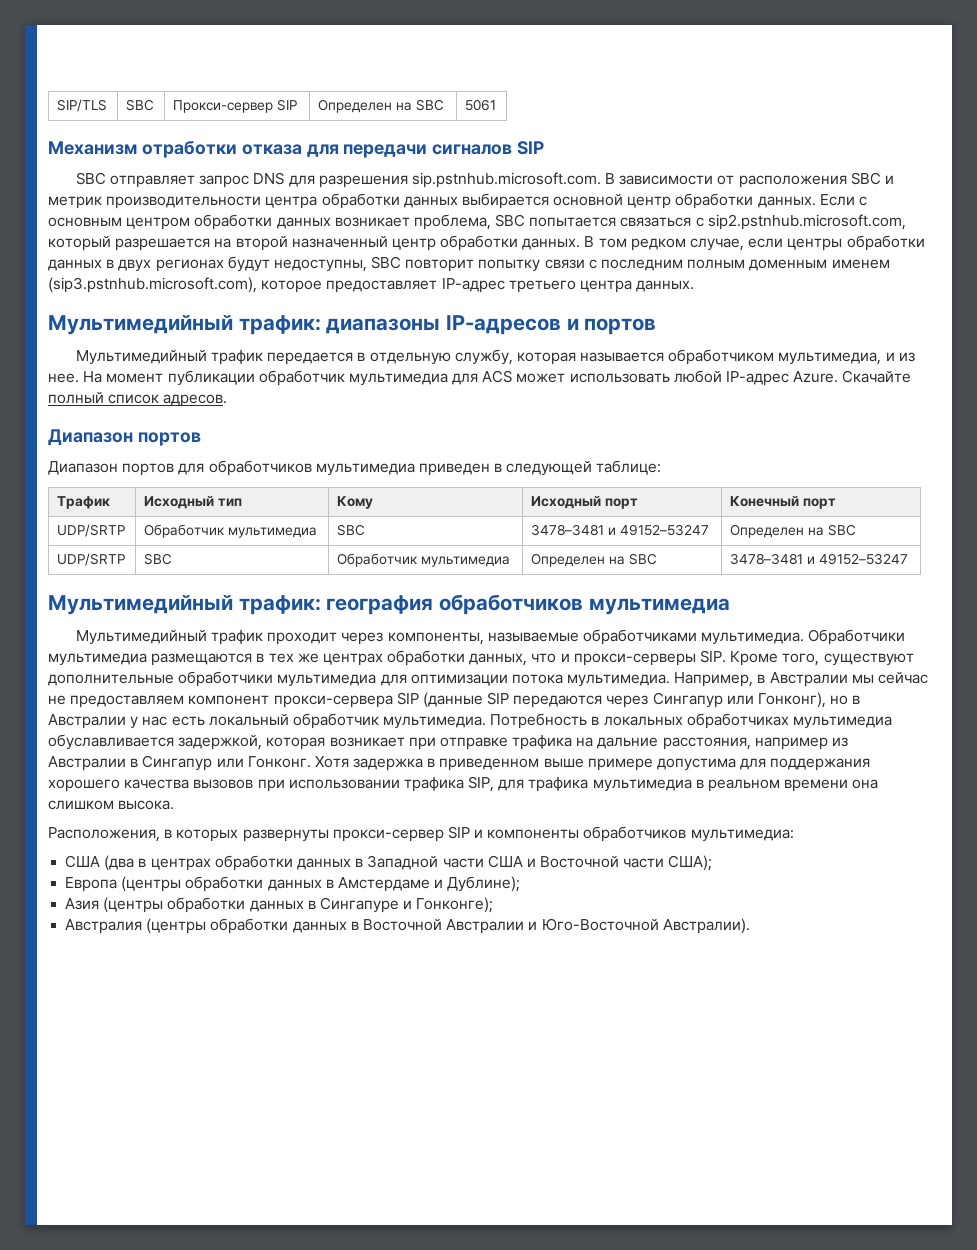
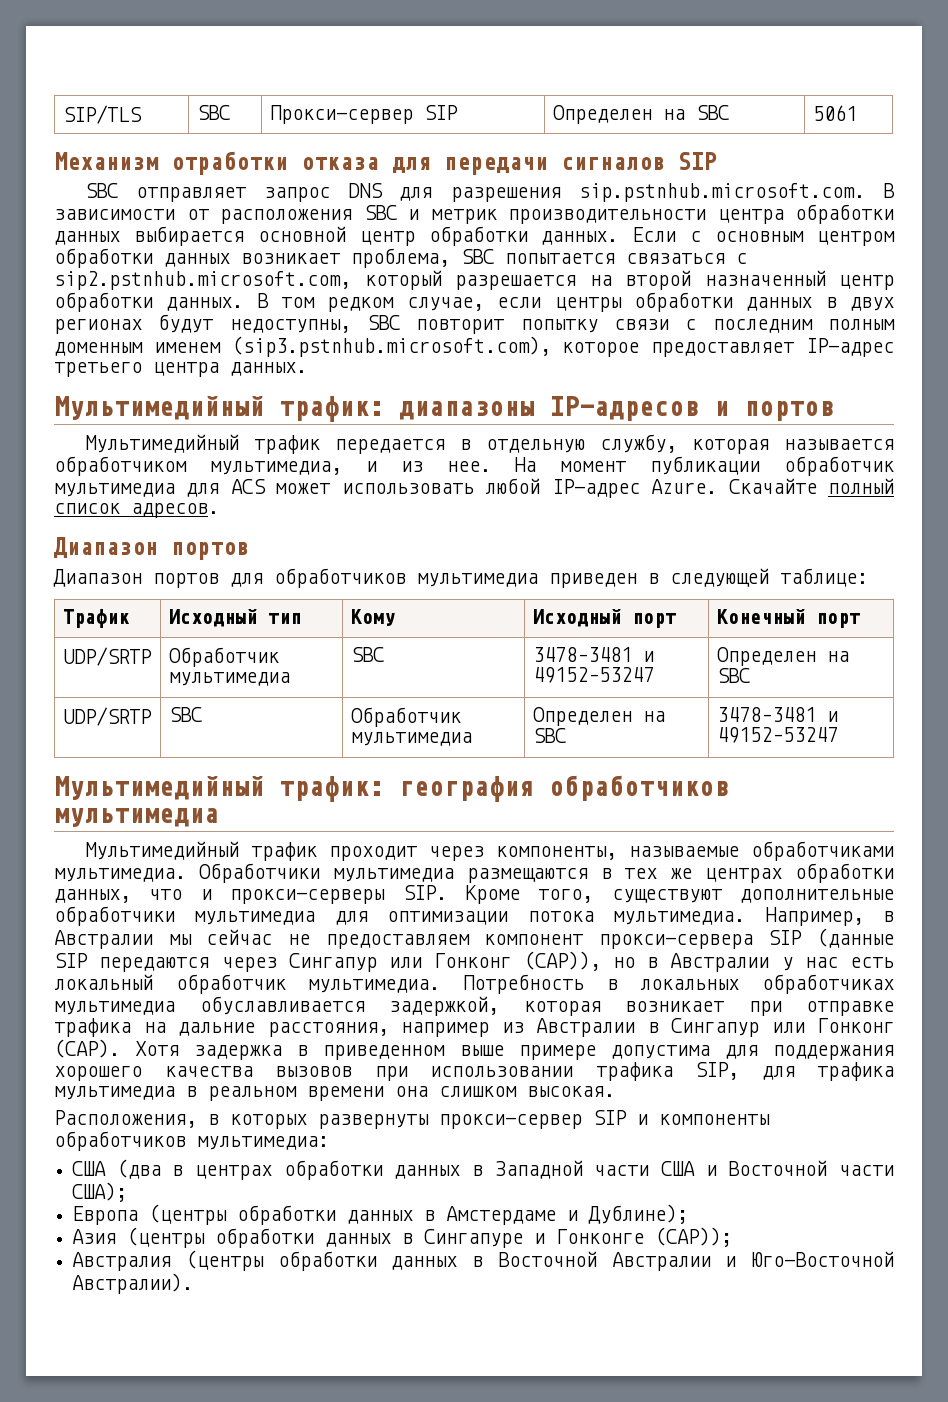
- Например, в Австралии мы сейчас не предоставляем компонент прокси-сервера SIP (данные SIP передаются через Сингапур или Гонконг), но в Австралии у нас есть локальный обработчик мультимедиа.
+ Например, в Австралии мы сейчас не предоставляем компонент прокси-сервера SIP (данные SIP передаются через Сингапур или Гонконг (САР)), но в Австралии у нас есть локальный обработчик мультимедиа.
- Потребность в локальных обработчиках мультимедиа обуславливается задержкой, которая возникает при отправке трафика на дальние расстояния, например из Австралии в Сингапур или Гонконг.
+ Потребность в локальных обработчиках мультимедиа обуславливается задержкой, которая возникает при отправке трафика на дальние расстояния, например из Австралии в Сингапур или Гонконг (САР).
- Хотя задержка в приведенном выше примере допустима для поддержания хорошего качества вызовов при использовании трафика SIP, для трафика мультимедиа в реальном времени она слишком высока.
+ Хотя задержка в приведенном выше примере допустима для поддержания хорошего качества вызовов при использовании трафика SIP, для трафика мультимедиа в реальном времени она слишком высокая.
- Азия (центры обработки данных в Сингапуре и Гонконге);
+ Азия (центры обработки данных в Сингапуре и Гонконге (САР));

